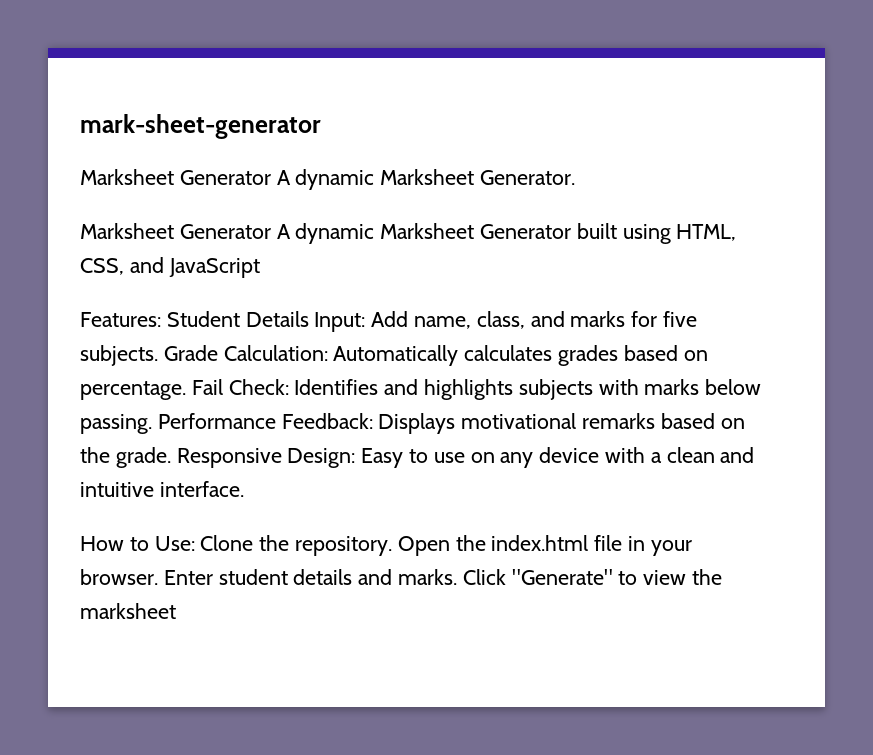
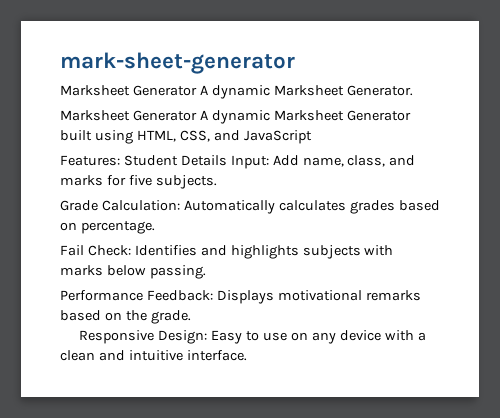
- Features: Student Details Input: Add name, class, and marks for five subjects. Grade Calculation: Automatically calculates grades based on percentage. Fail Check: Identifies and highlights subjects with marks below passing. Performance Feedback: Displays motivational remarks based on the grade. Responsive Design: Easy to use on any device with a clean and intuitive interface.
+ Features: Student Details Input: Add name, class, and marks for five subjects.
+ Grade Calculation: Automatically calculates grades based on percentage.
+ Fail Check: Identifies and highlights subjects with marks below passing.
+ Performance Feedback: Displays motivational remarks based on the grade.
+ Responsive Design: Easy to use on any device with a clean and intuitive interface.
- How to Use: Clone the repository. Open the index.html file in your browser. Enter student details and marks. Click "Generate" to view the marksheet

